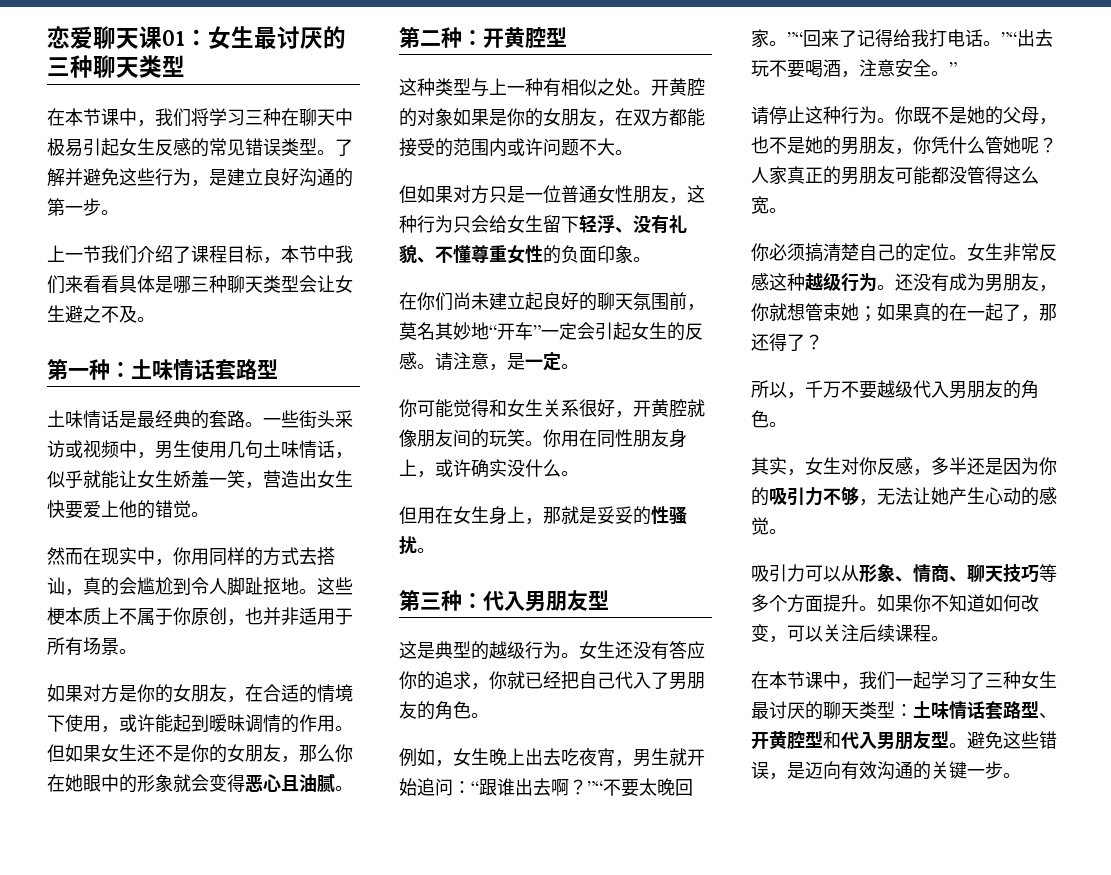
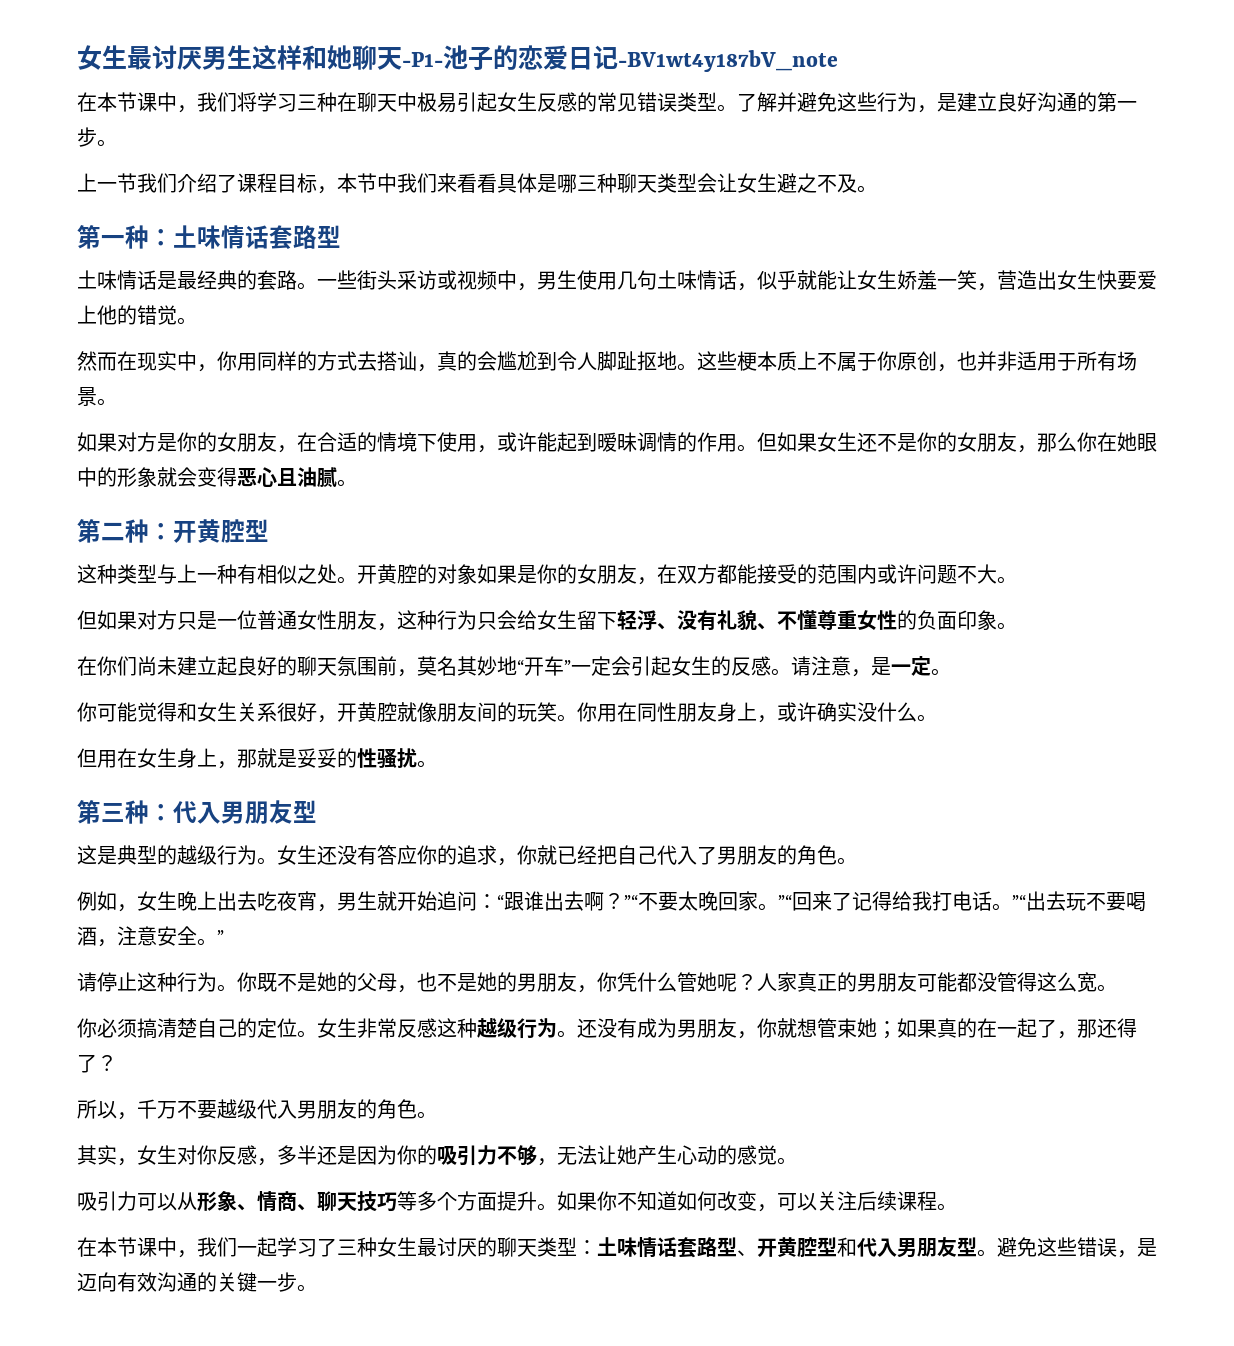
- 恋爱聊天课01：女生最讨厌的三种聊天类型
+ 女生最讨厌男生这样和她聊天-P1-池子的恋爱日记-BV1wt4y187bV_note

